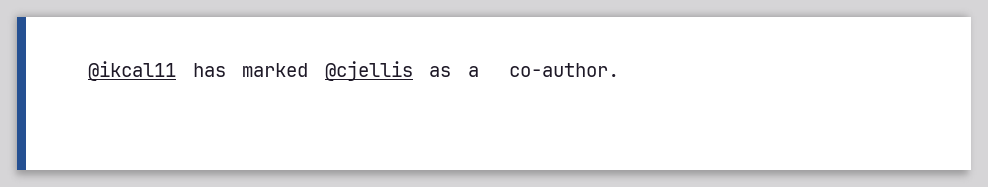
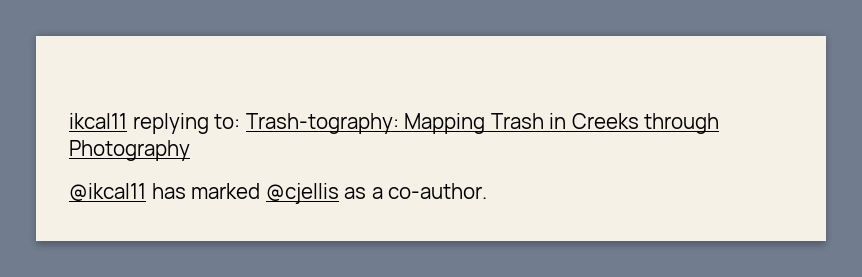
+ ikcal11 replying to: Trash-tography: Mapping Trash in Creeks through Photography

